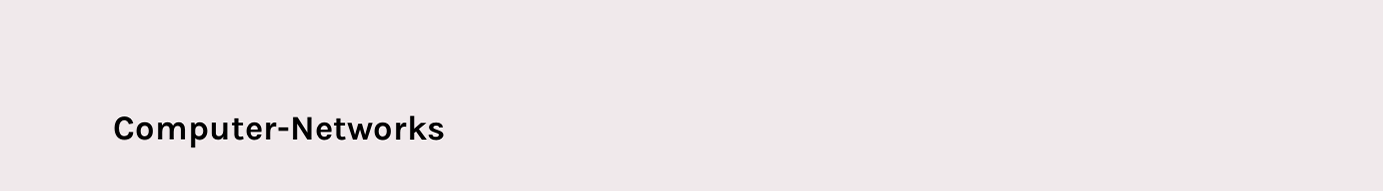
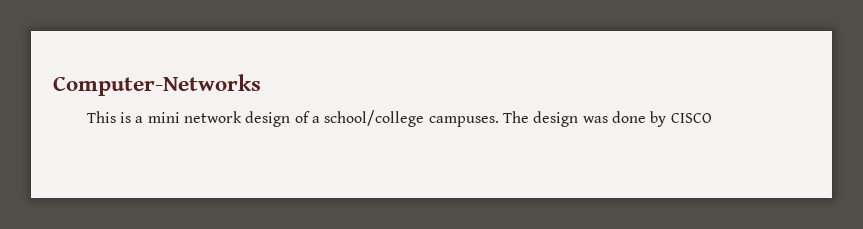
+ This is a mini network design of a school/college campuses. The design was done by CISCO

